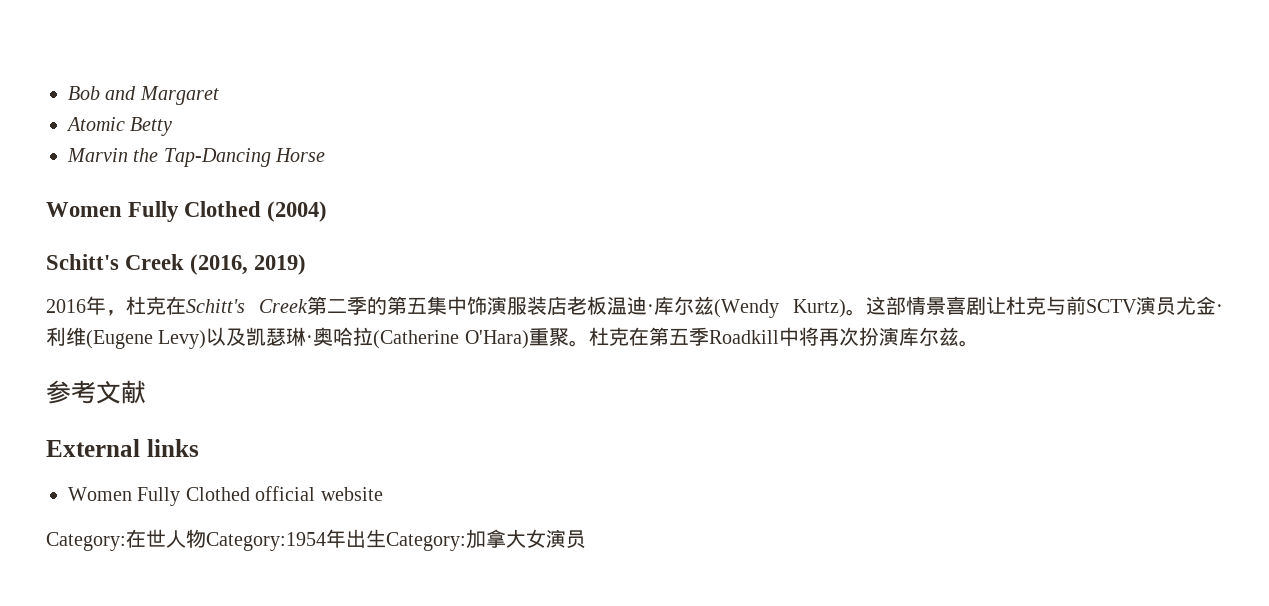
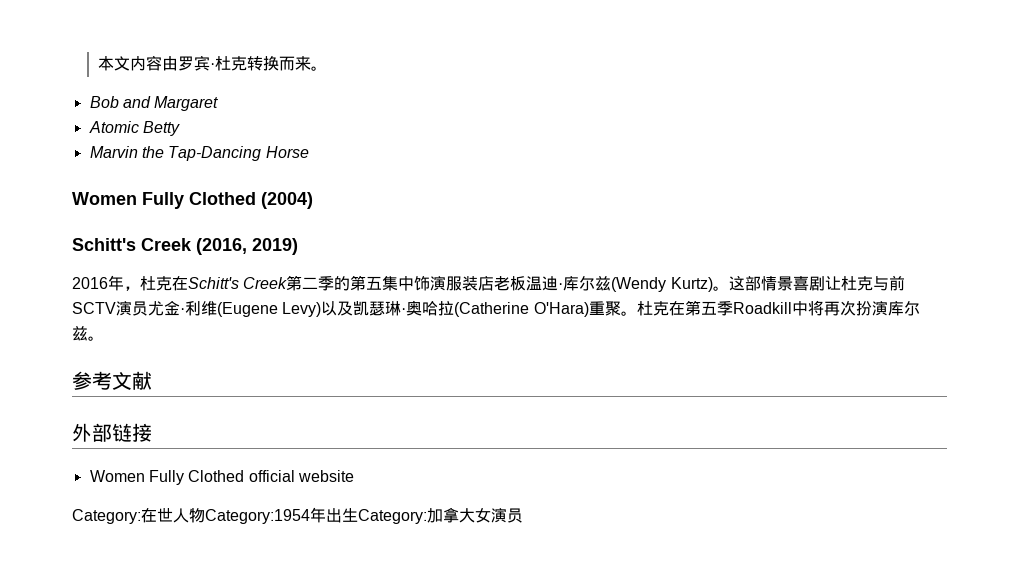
+ 本文内容由罗宾·杜克转换而来。
- External links
+ 外部链接

